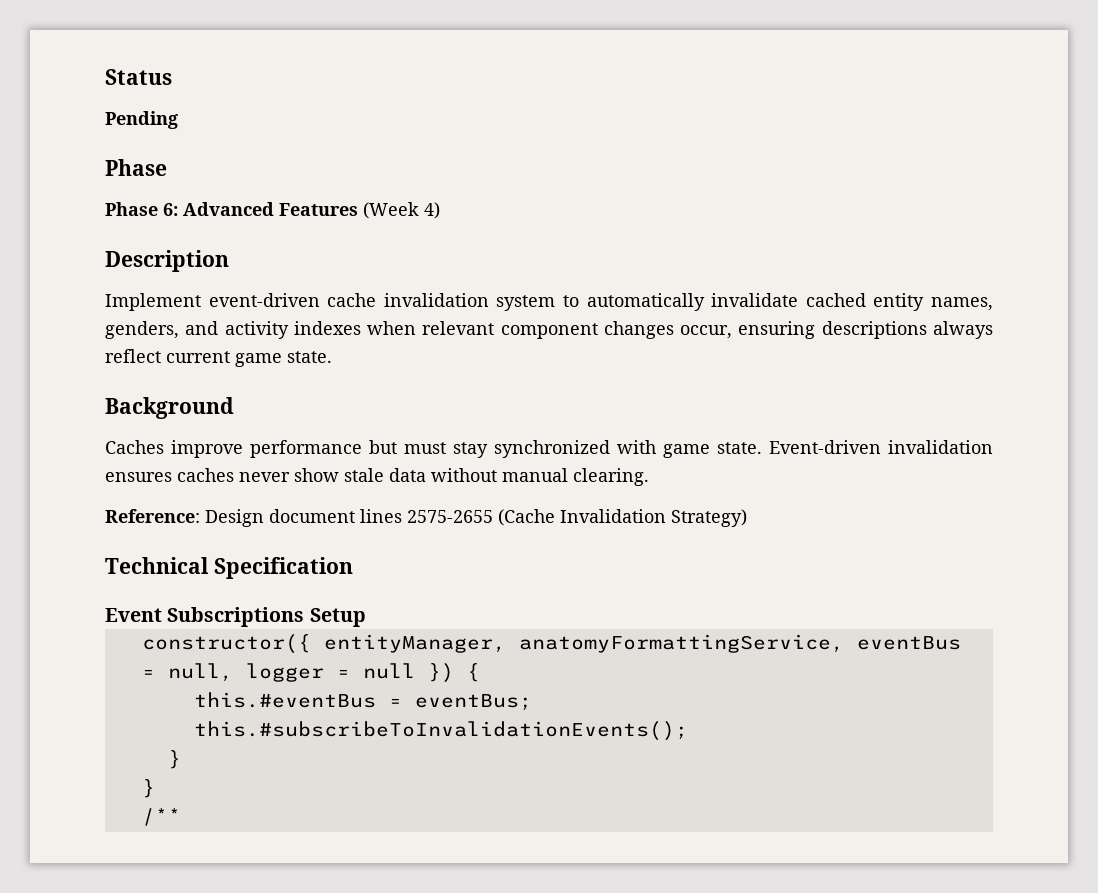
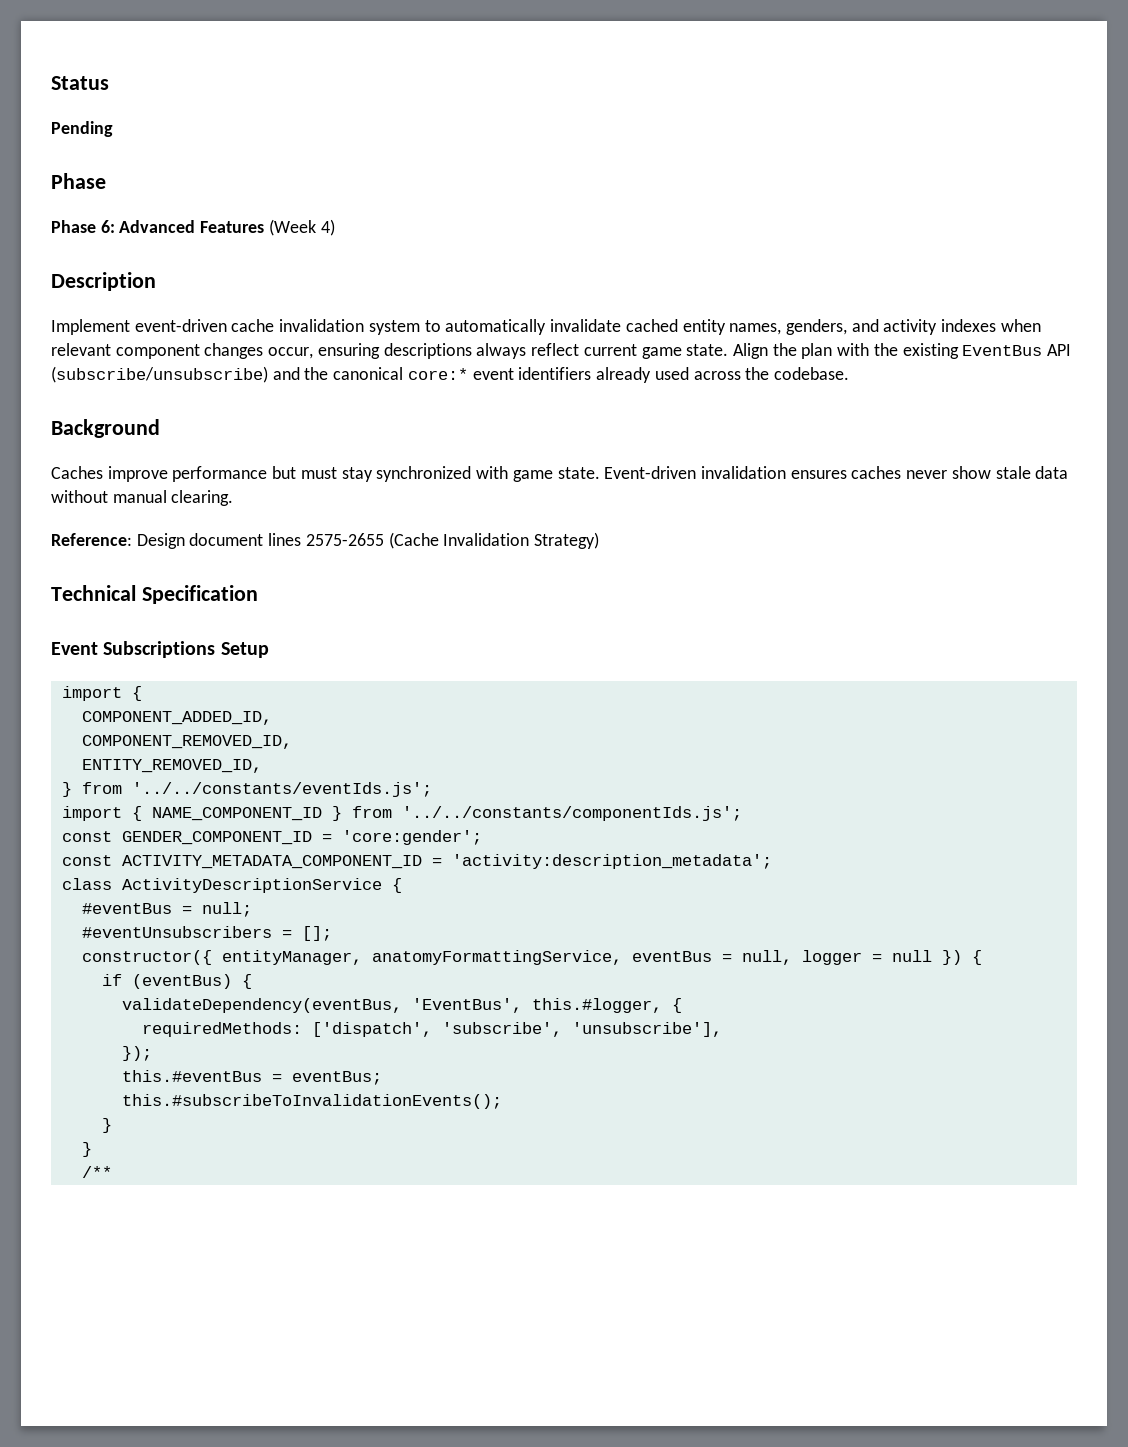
+ Align the plan with the existing EventBus API (subscribe/unsubscribe) and the canonical core:* event identifiers already used across the codebase.
  Event Subscriptions Setup
+ import {
+ COMPONENT_ADDED_ID,
+ COMPONENT_REMOVED_ID,
+ ENTITY_REMOVED_ID,
+ } from '../../constants/eventIds.js';
+ import { NAME_COMPONENT_ID } from '../../constants/componentIds.js';
+ const GENDER_COMPONENT_ID = 'core:gender';
+ const ACTIVITY_METADATA_COMPONENT_ID = 'activity:description_metadata';
+ class ActivityDescriptionService {
+ #eventBus = null;
+ #eventUnsubscribers = [];
+ if (eventBus) {
+ validateDependency(eventBus, 'EventBus', this.#logger, {
+ requiredMethods: ['dispatch', 'subscribe', 'unsubscribe'],
+ });

